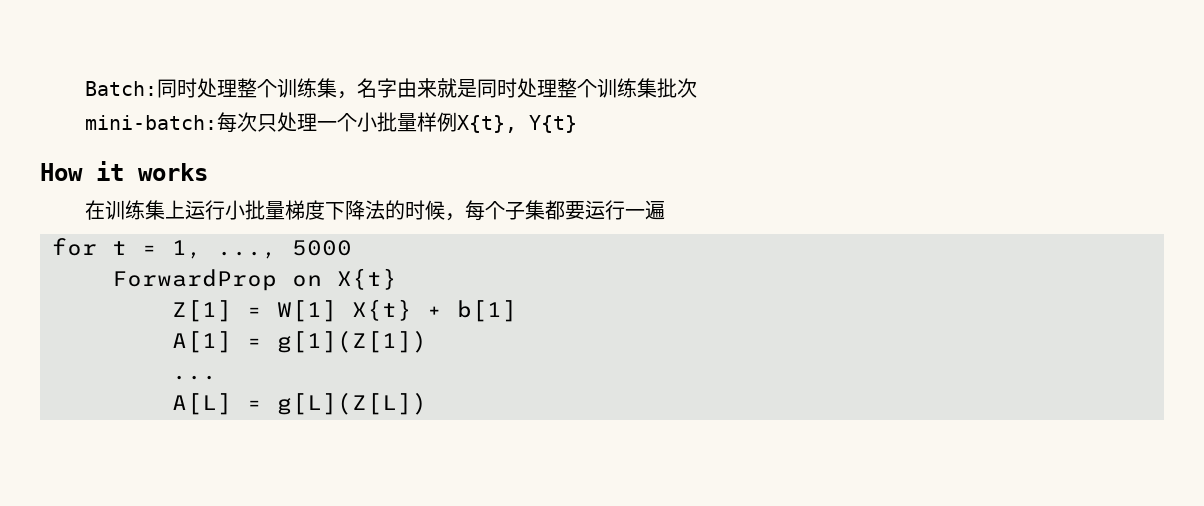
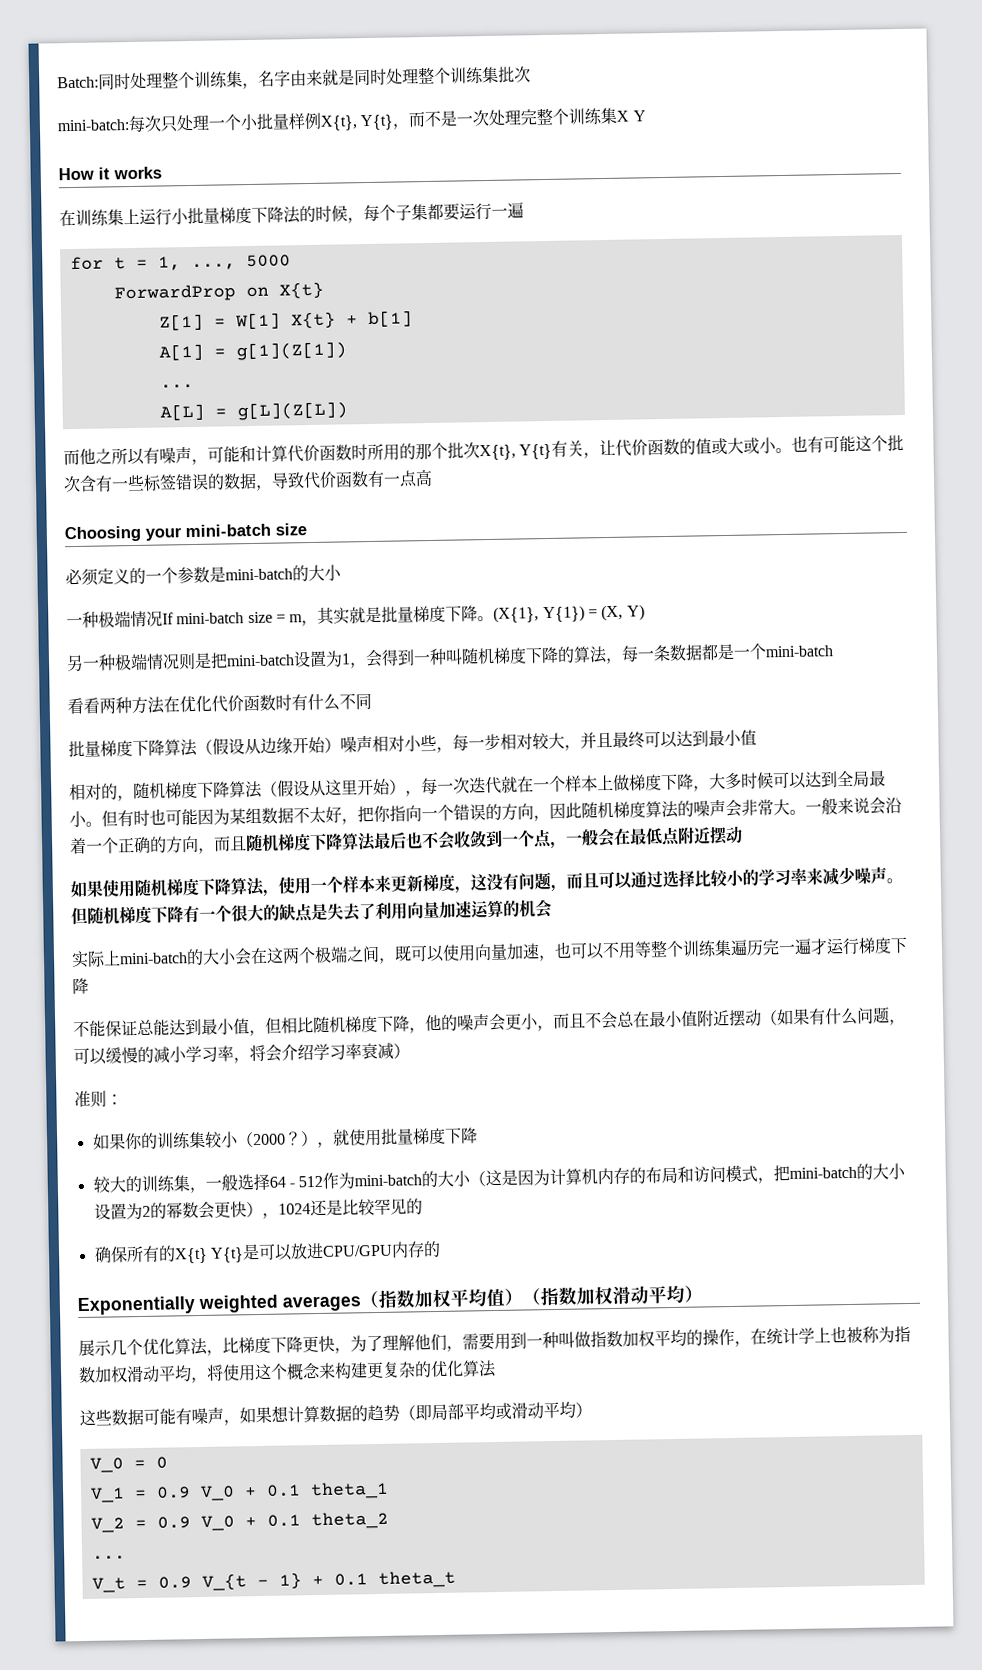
- mini-batch:每次只处理一个小批量样例X{t}, Y{t}
+ mini-batch:每次只处理一个小批量样例X{t}, Y{t}，而不是一次处理完整个训练集X Y
+ 而他之所以有噪声，可能和计算代价函数时所用的那个批次X{t}, Y{t}有关，让代价函数的值或大或小。也有可能这个批次含有一些标签错误的数据，导致代价函数有一点高
+ Choosing your mini-batch size
+ 必须定义的一个参数是mini-batch的大小
+ 一种极端情况If mini-batch size = m，其实就是批量梯度下降。(X{1}, Y{1}) = (X, Y)
+ 另一种极端情况则是把mini-batch设置为1，会得到一种叫随机梯度下降的算法，每一条数据都是一个mini-batch
+ 看看两种方法在优化代价函数时有什么不同
+ 批量梯度下降算法（假设从边缘开始）噪声相对小些，每一步相对较大，并且最终可以达到最小值
+ 相对的，随机梯度下降算法（假设从这里开始），每一次迭代就在一个样本上做梯度下降，大多时候可以达到全局最小。但有时也可能因为某组数据不太好，把你指向一个错误的方向，因此随机梯度算法的噪声会非常大。一般来说会沿着一个正确的方向，而且随机梯度下降算法最后也不会收敛到一个点，一般会在最低点附近摆动
+ 如果使用随机梯度下降算法，使用一个样本来更新梯度，这没有问题，而且可以通过选择比较小的学习率来减少噪声。但随机梯度下降有一个很大的缺点是失去了利用向量加速运算的机会
+ 实际上mini-batch的大小会在这两个极端之间，既可以使用向量加速，也可以不用等整个训练集遍历完一遍才运行梯度下降
+ 不能保证总能达到最小值，但相比随机梯度下降，他的噪声会更小，而且不会总在最小值附近摆动（如果有什么问题，可以缓慢的减小学习率，将会介绍学习率衰减）
+ 准则：
+ 如果你的训练集较小（2000？），就使用批量梯度下降
+ 较大的训练集，一般选择64 - 512作为mini-batch的大小（这是因为计算机内存的布局和访问模式，把mini-batch的大小设置为2的幂数会更快），1024还是比较罕见的
+ 确保所有的X{t} Y{t}是可以放进CPU/GPU内存的
+ Exponentially weighted averages（指数加权平均值）（指数加权滑动平均）
+ 展示几个优化算法，比梯度下降更快，为了理解他们，需要用到一种叫做指数加权平均的操作，在统计学上也被称为指数加权滑动平均，将使用这个概念来构建更复杂的优化算法
+ 这些数据可能有噪声，如果想计算数据的趋势（即局部平均或滑动平均）
+ V_0 = 0
+ V_1 = 0.9 V_0 + 0.1 theta_1
+ V_2 = 0.9 V_0 + 0.1 theta_2
+ ...
+ V_t = 0.9 V_{t - 1} + 0.1 theta_t

